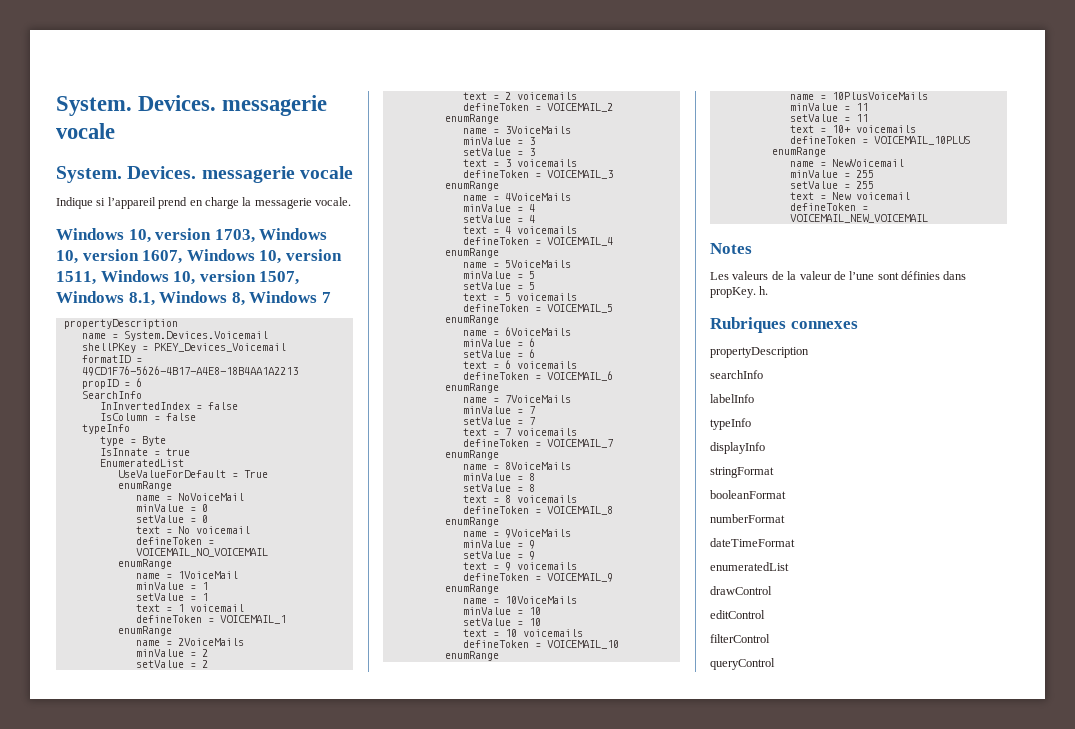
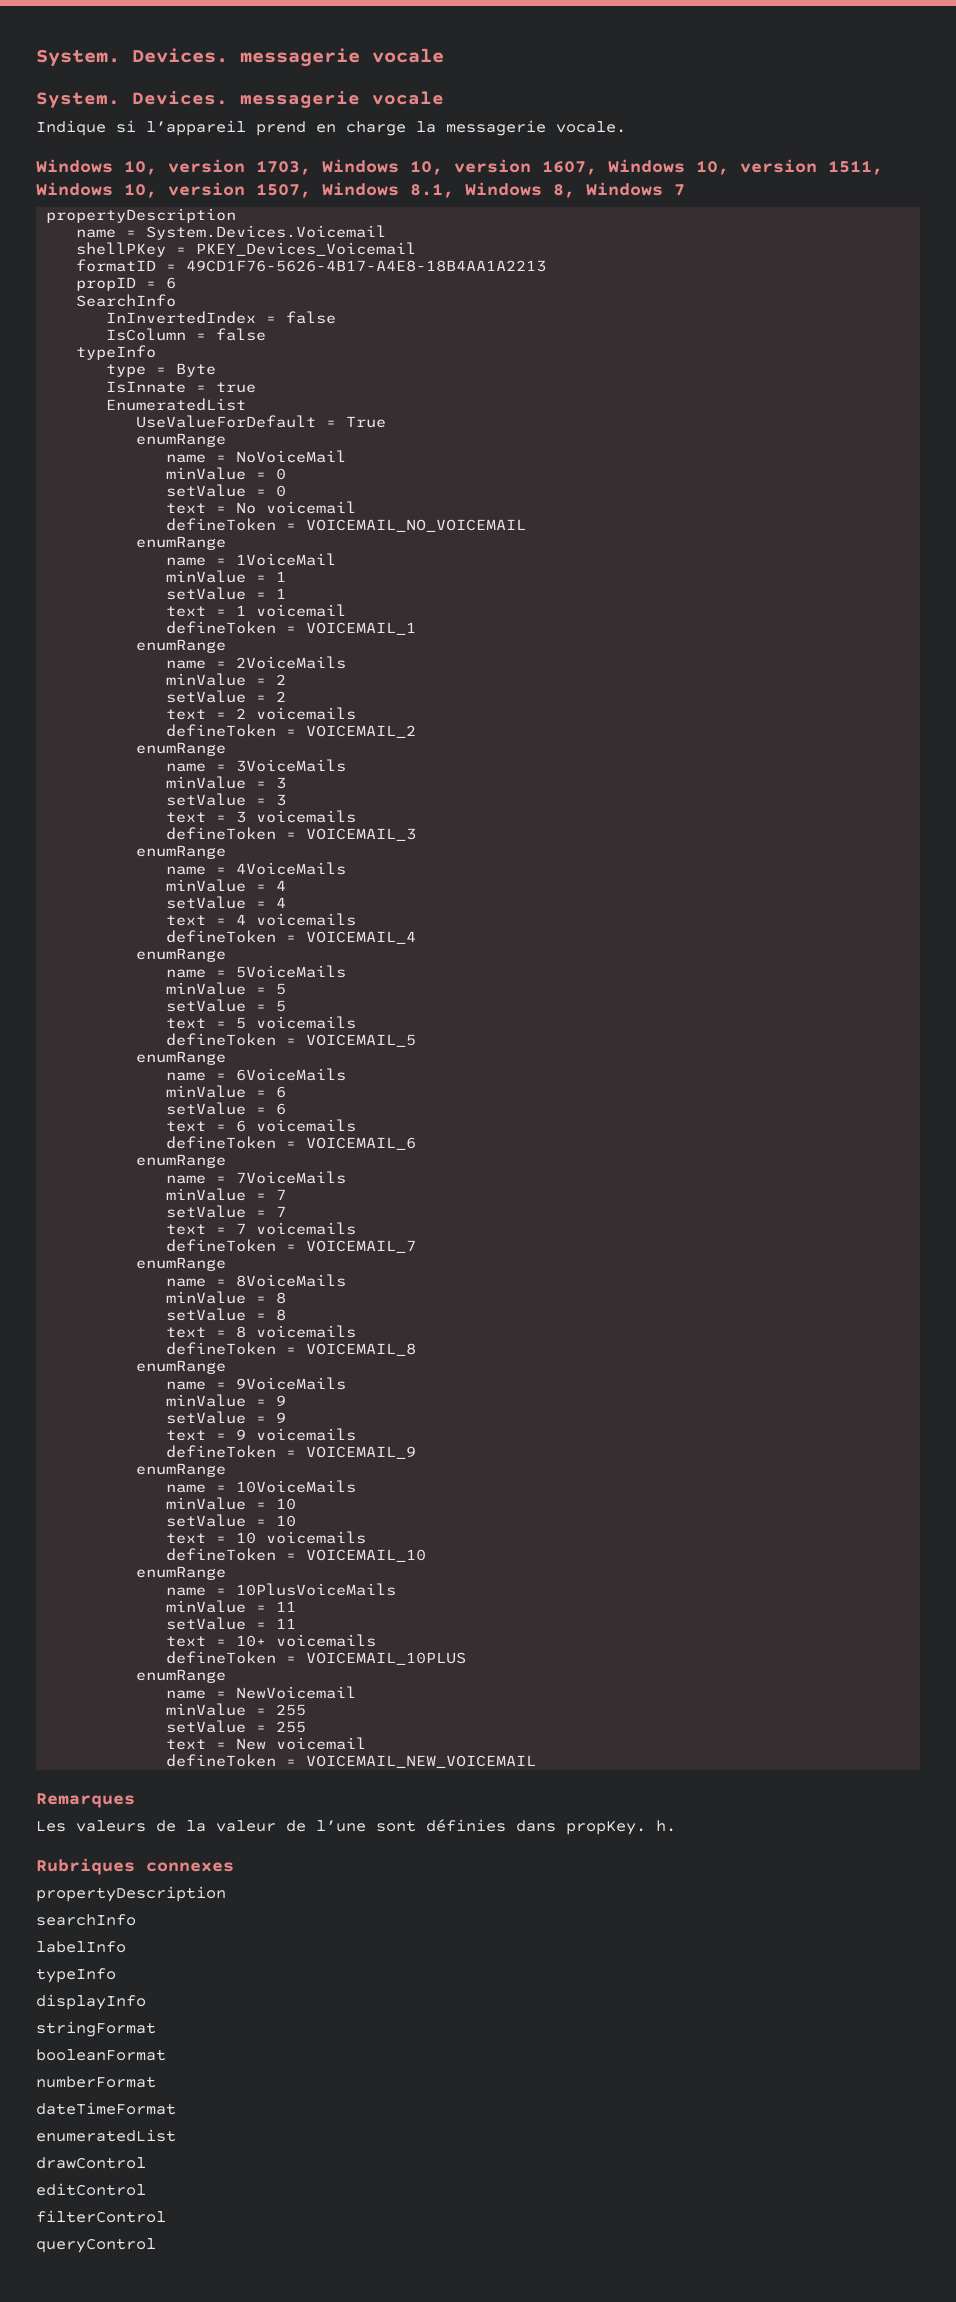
- Notes
+ Remarques

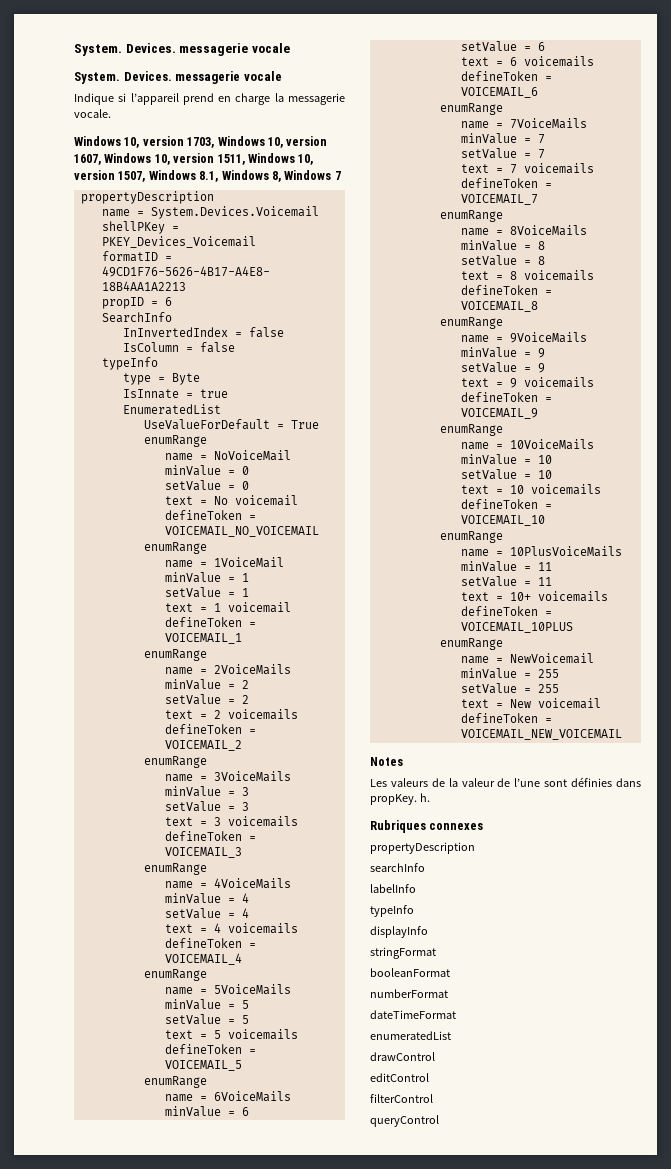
- Remarques
+ Notes

